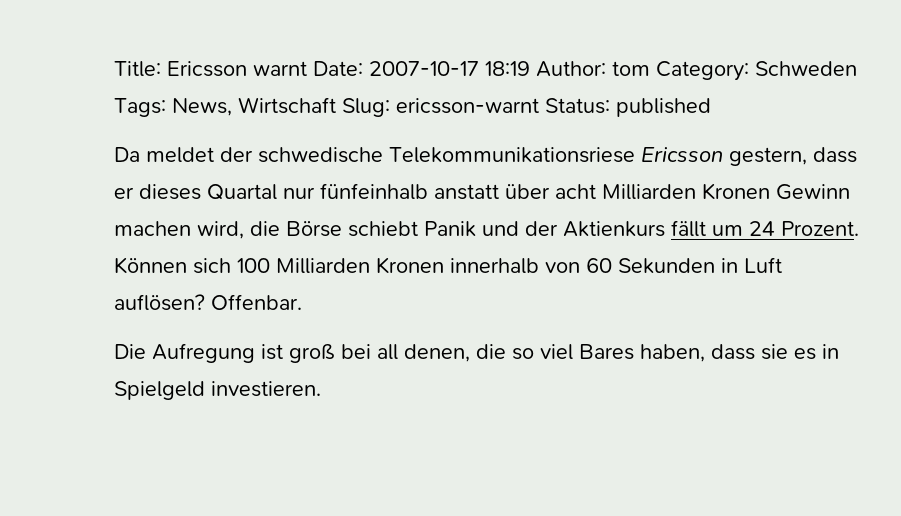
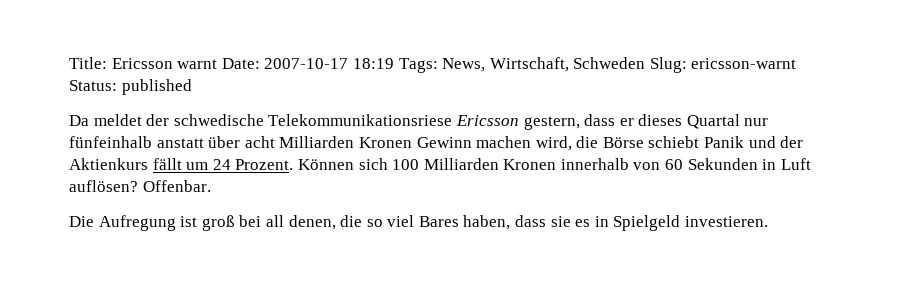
- Title: Ericsson warnt Date: 2007-10-17 18:19 Author: tom Category: Schweden Tags: News, Wirtschaft Slug: ericsson-warnt Status: published
+ Title: Ericsson warnt Date: 2007-10-17 18:19 Tags: News, Wirtschaft, Schweden Slug: ericsson-warnt Status: published

